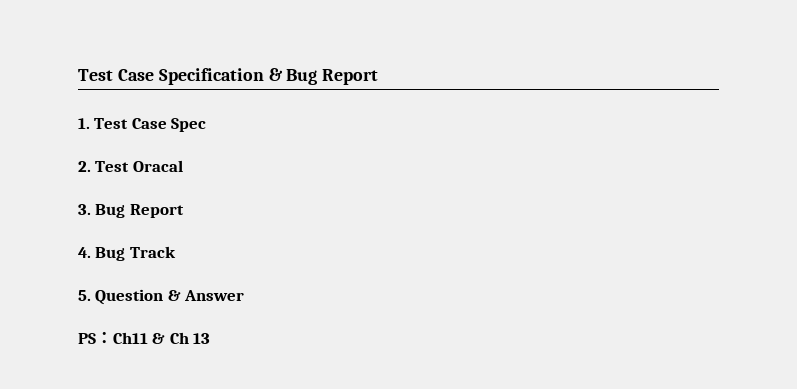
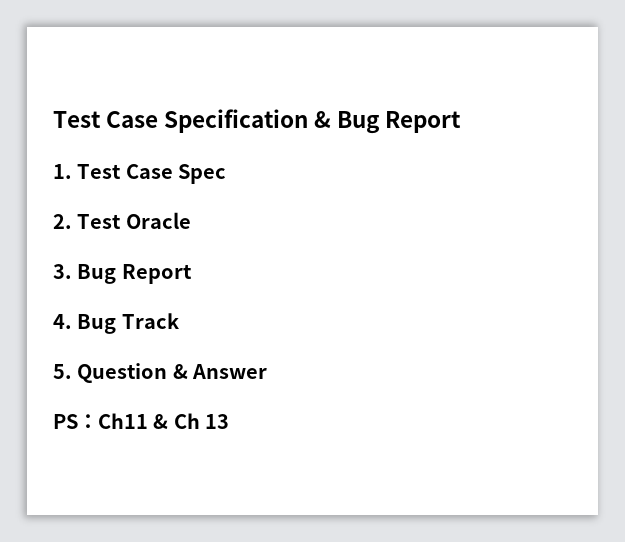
- 2. Test Oracal
+ 2. Test Oracle

